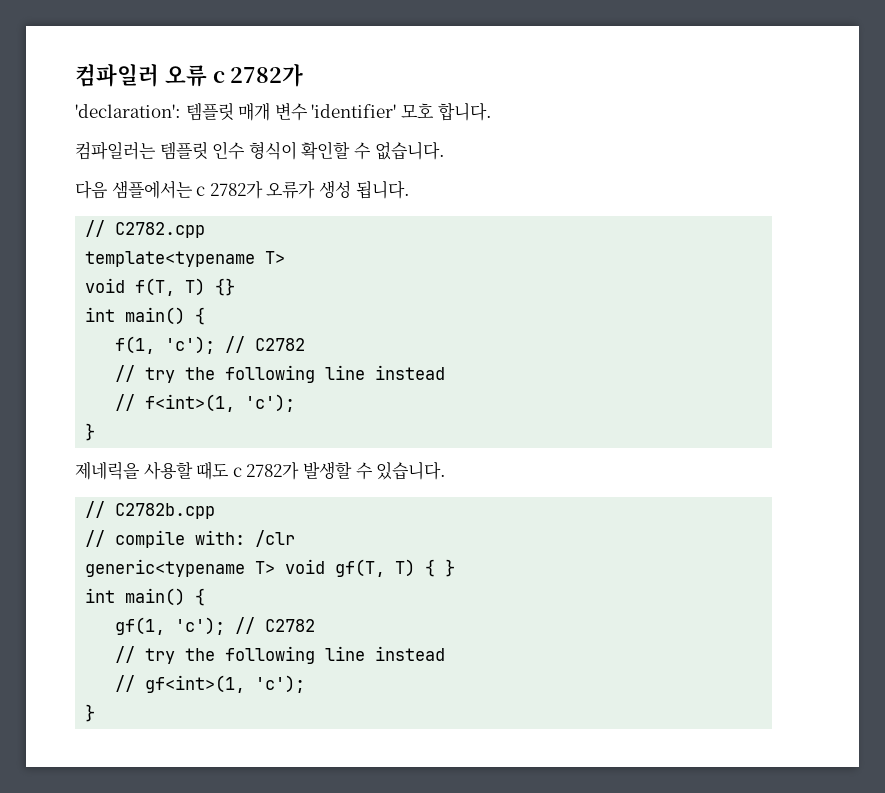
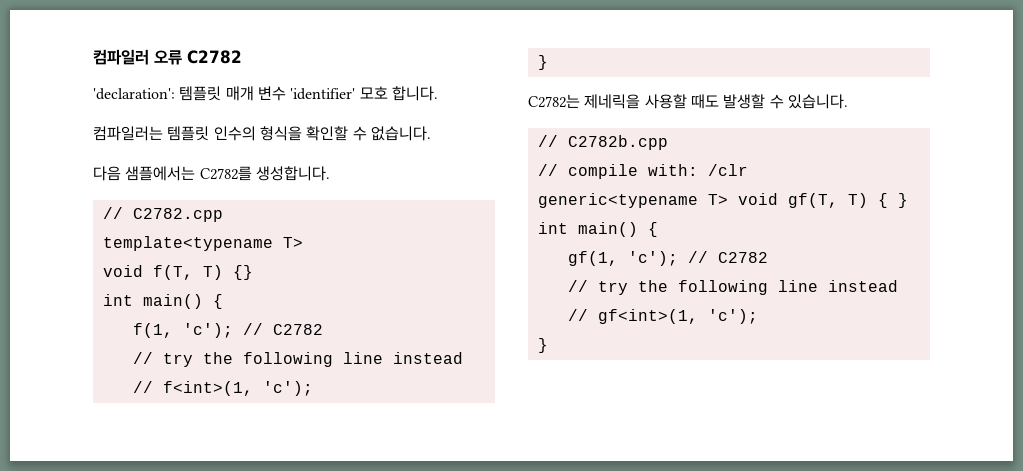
- 컴파일러 오류 c 2782가
+ 컴파일러 오류 C2782
- 컴파일러는 템플릿 인수 형식이 확인할 수 없습니다.
+ 컴파일러는 템플릿 인수의 형식을 확인할 수 없습니다.
- 다음 샘플에서는 c 2782가 오류가 생성 됩니다.
+ 다음 샘플에서는 C2782를 생성합니다.
- 제네릭을 사용할 때도 c 2782가 발생할 수 있습니다.
+ C2782는 제네릭을 사용할 때도 발생할 수 있습니다.

